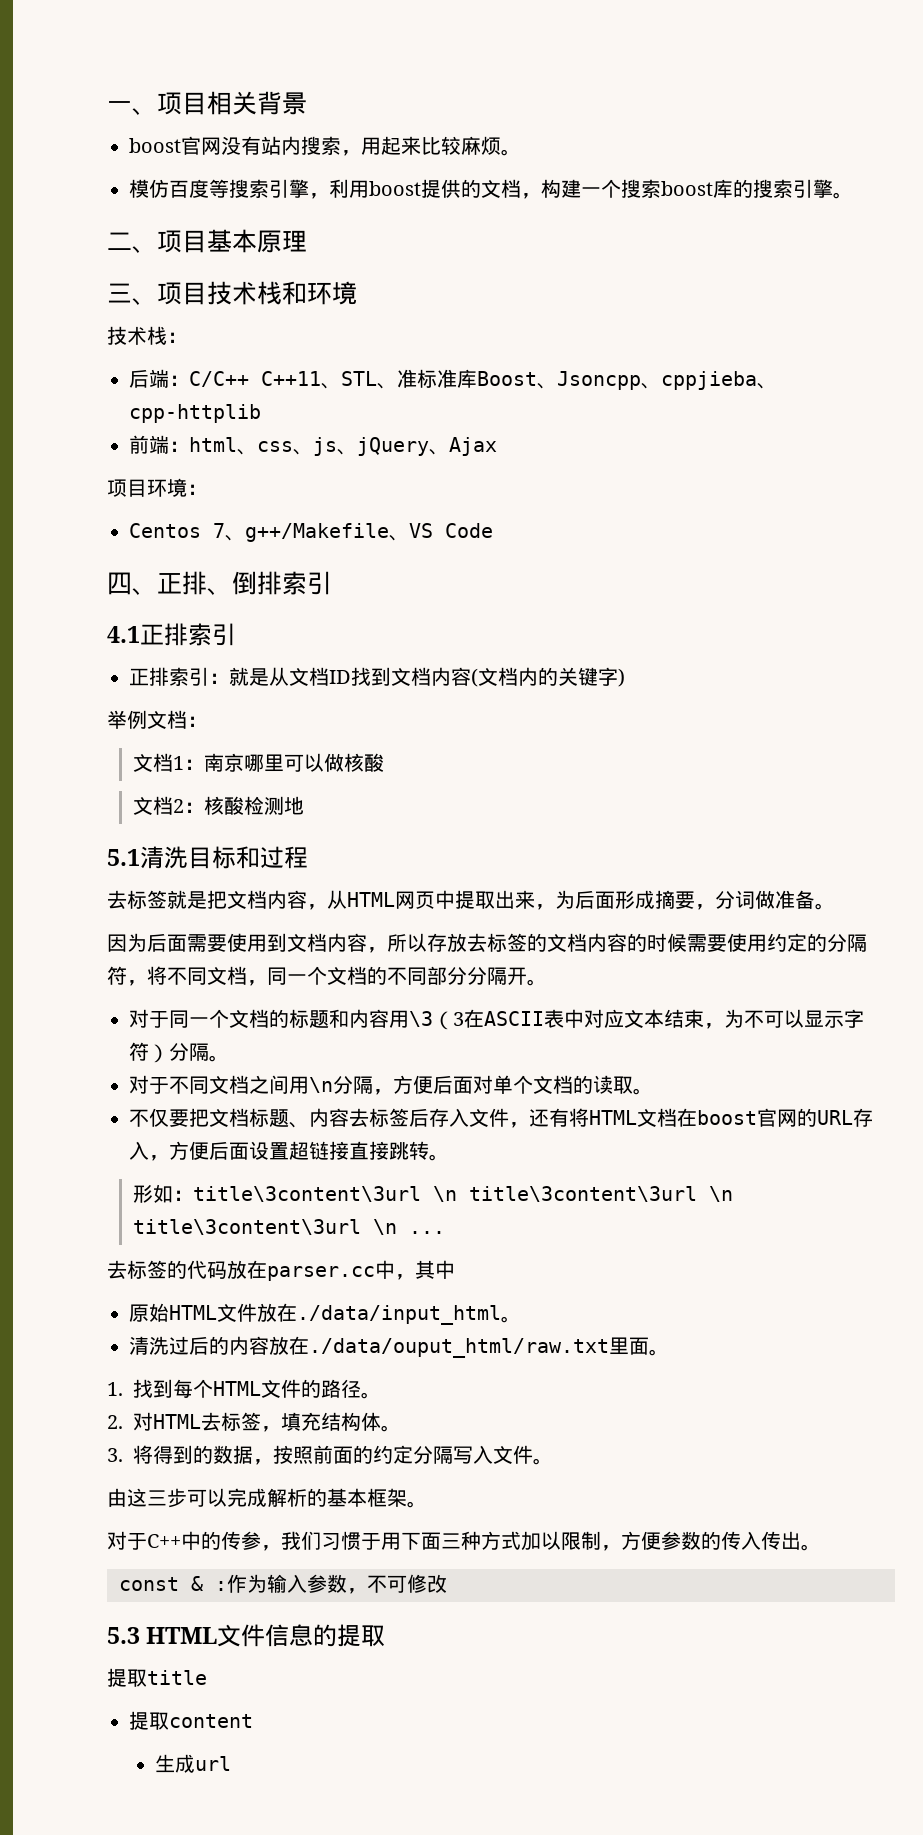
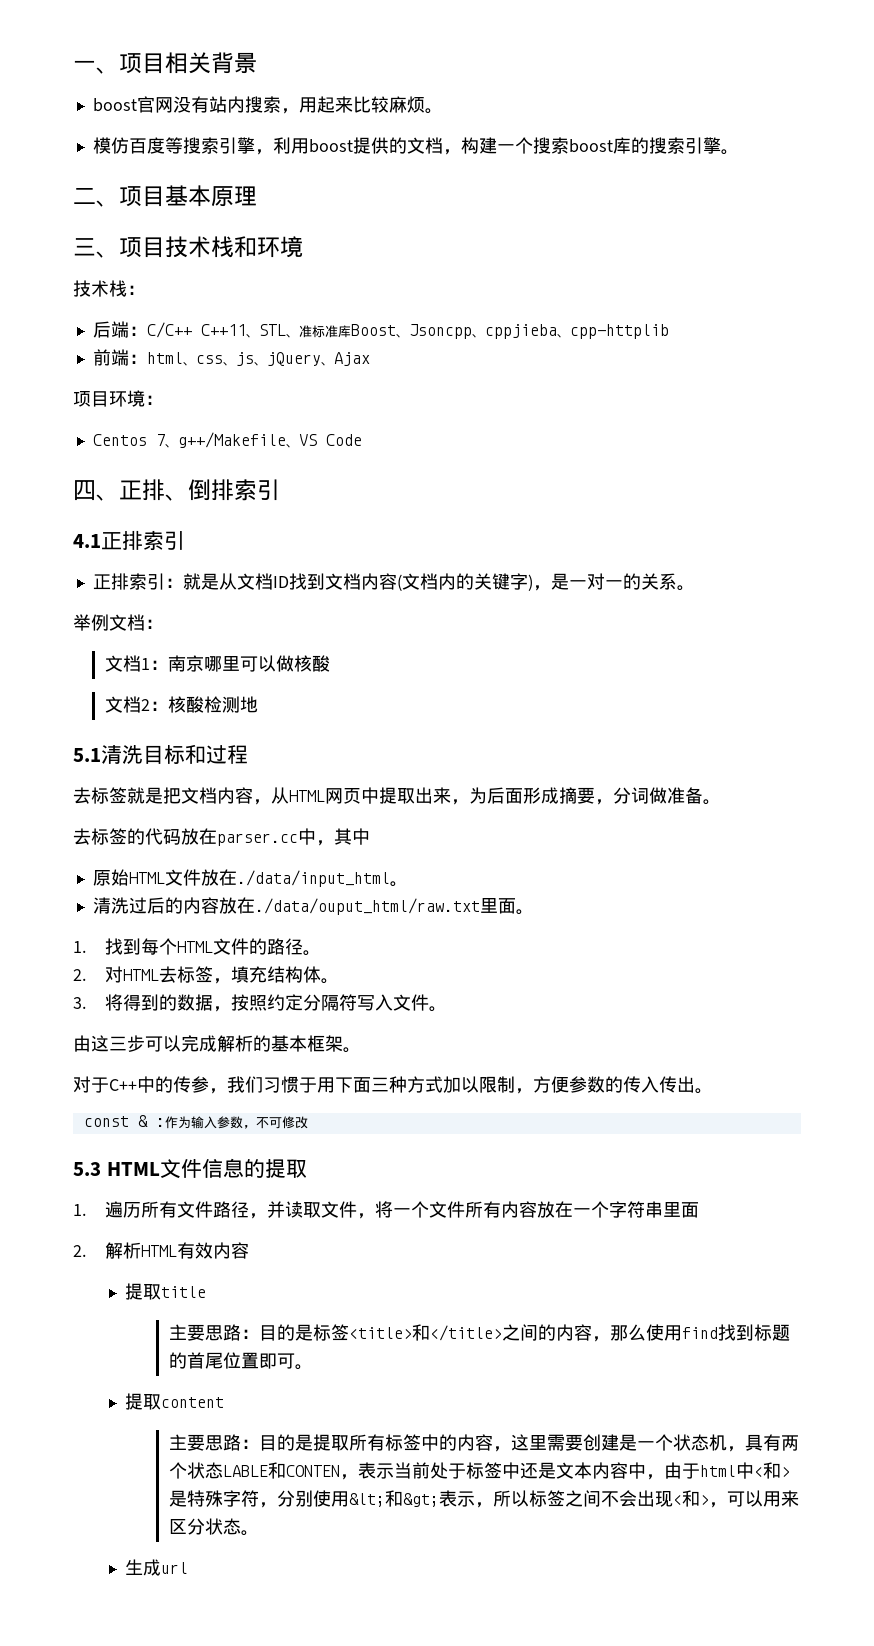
- 正排索引：就是从文档ID找到文档内容(文档内的关键字)
+ 正排索引：就是从文档ID找到文档内容(文档内的关键字)，是一对一的关系。
- 因为后面需要使用到文档内容，所以存放去标签的文档内容的时候需要使用约定的分隔符，将不同文档，同一个文档的不同部分分隔开。
- 对于同一个文档的标题和内容用\3（3在ASCII表中对应文本结束，为不可以显示字符）分隔。
- 对于不同文档之间用\n分隔，方便后面对单个文档的读取。
- 不仅要把文档标题、内容去标签后存入文件，还有将HTML文档在boost官网的URL存入，方便后面设置超链接直接跳转。
- 形如：title\3content\3url \n title\3content\3url \n title\3content\3url \n ...
- 3.将得到的数据，按照前面的约定分隔写入文件。
+ 3.将得到的数据，按照约定分隔符写入文件。
+ 1.遍历所有文件路径，并读取文件，将一个文件所有内容放在一个字符串里面
+ 2.解析HTML有效内容
  提取title
+ 主要思路：目的是标签<title>和</title>之间的内容，那么使用find找到标题的首尾位置即可。
  提取content
+ 主要思路：目的是提取所有标签中的内容，这里需要创建是一个状态机，具有两个状态LABLE和CONTEN，表示当前处于标签中还是文本内容中，由于html中<和>是特殊字符，分别使用&lt;和&gt;表示，所以标签之间不会出现<和>，可以用来区分状态。

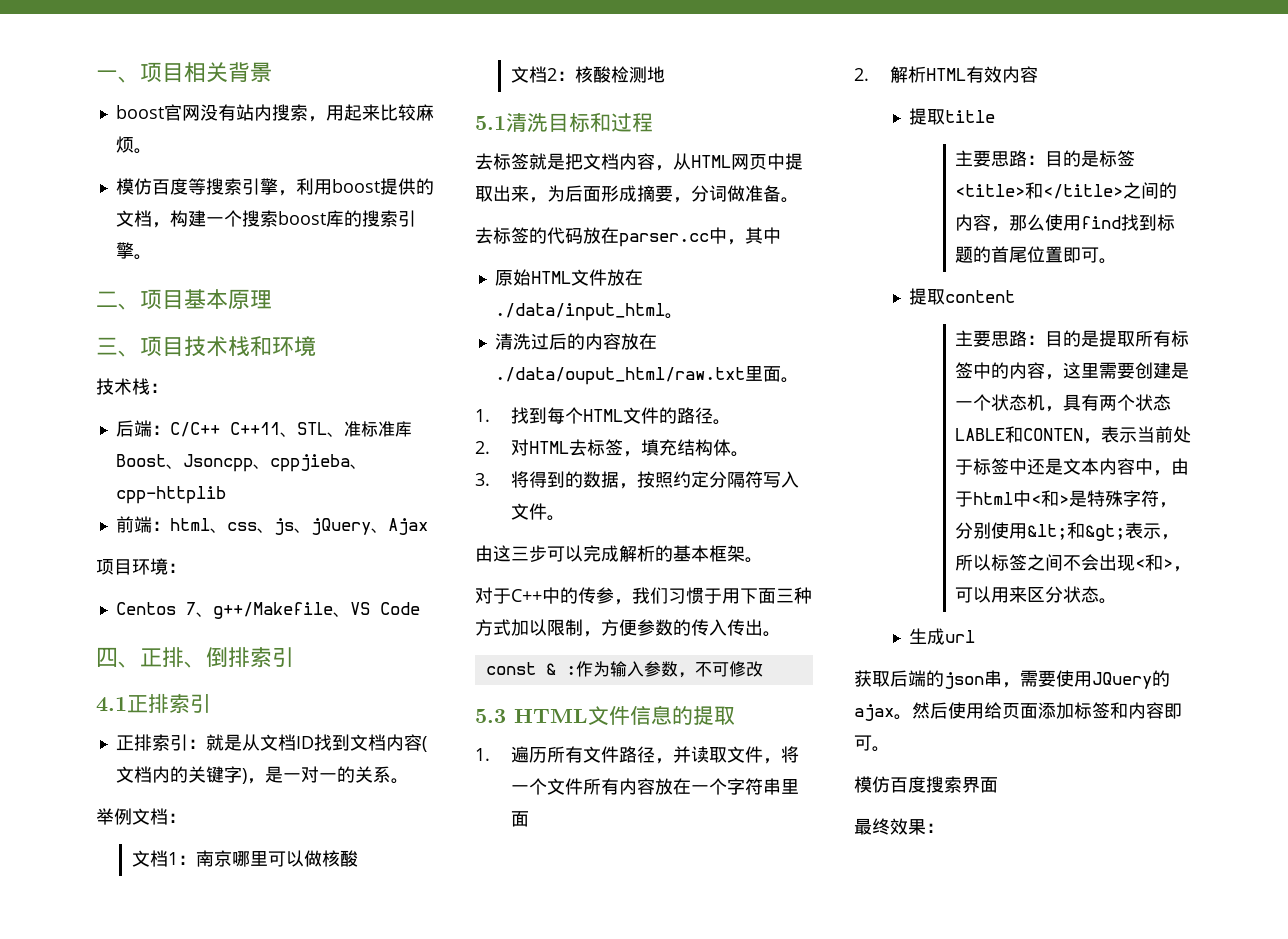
+ 获取后端的json串，需要使用JQuery的ajax。然后使用给页面添加标签和内容即可。
+ 模仿百度搜索界面
+ 最终效果：

